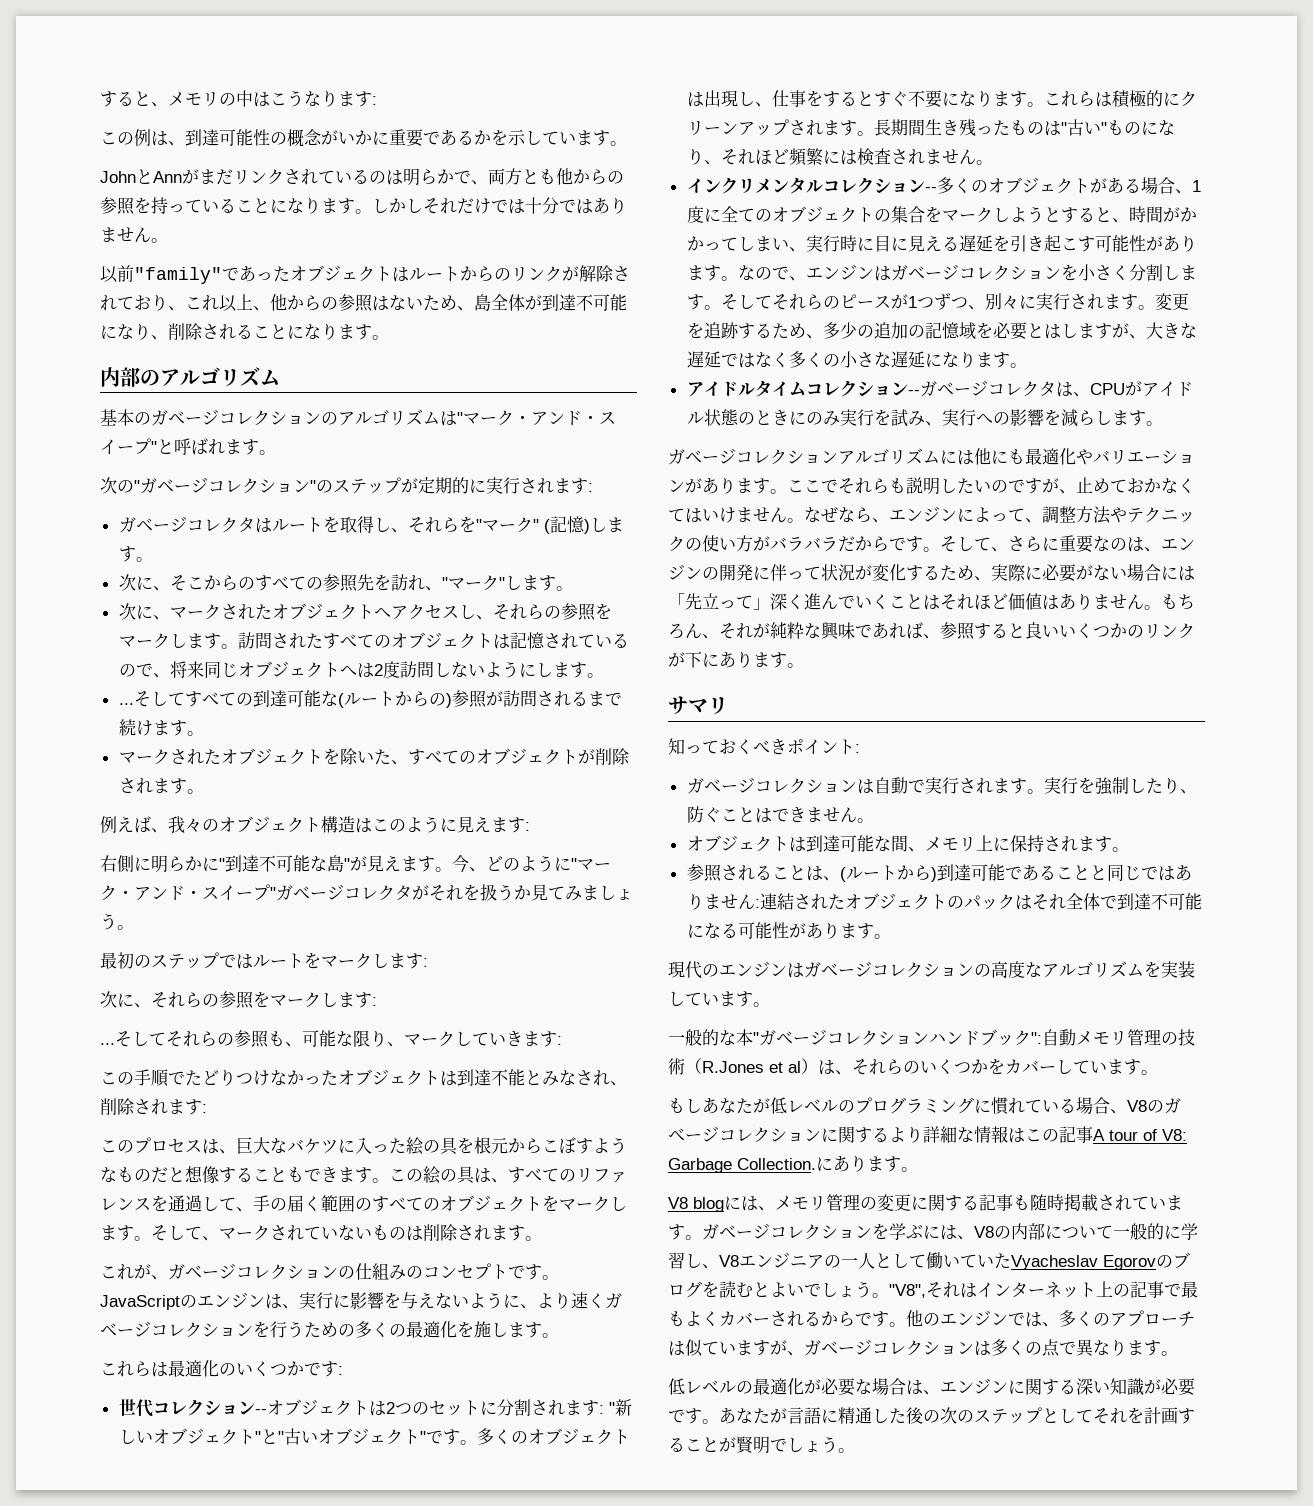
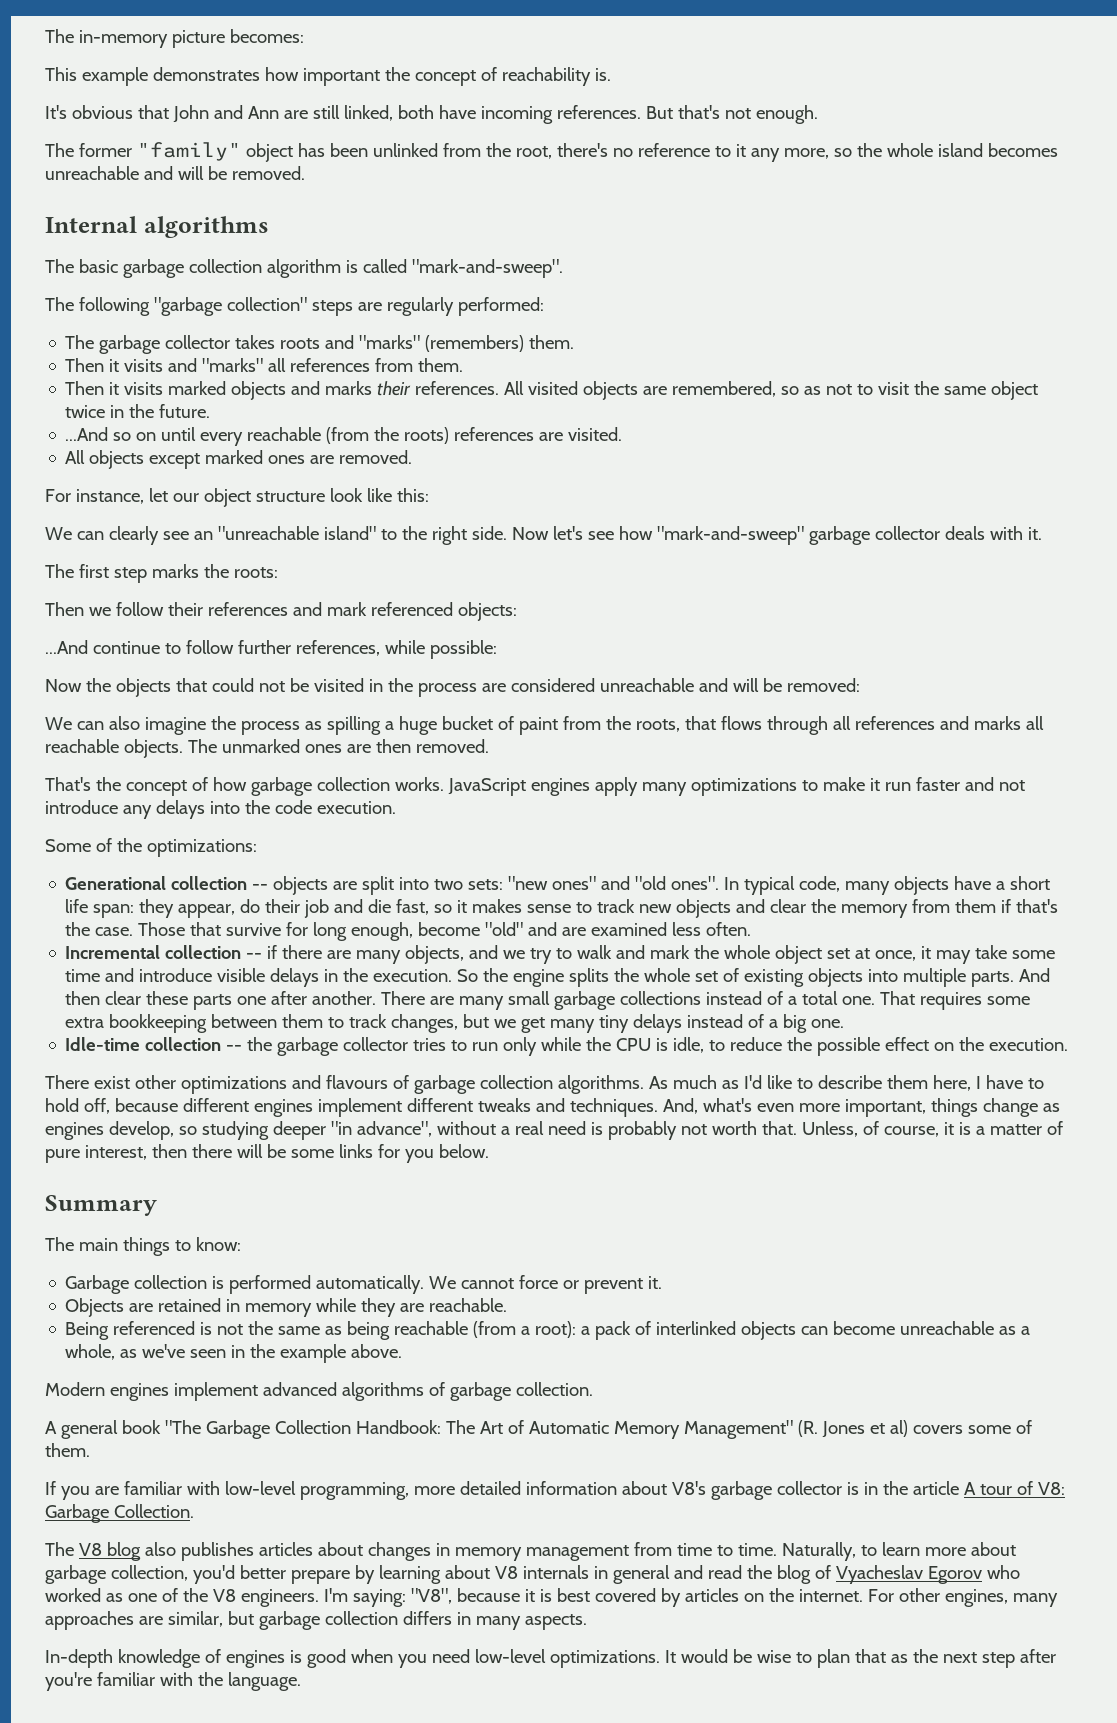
- すると、メモリの中はこうなります:
- この例は、到達可能性の概念がいかに重要であるかを示しています。
- JohnとAnnがまだリンクされているのは明らかで、両方とも他からの参照を持っていることになります。しかしそれだけでは十分ではありません。
- 以前"family"であったオブジェクトはルートからのリンクが解除されており、これ以上、他からの参照はないため、島全体が到達不可能になり、削除されることになります。
- 内部のアルゴリズム
- 基本のガベージコレクションのアルゴリズムは"マーク・アンド・スイープ"と呼ばれます。
- 次の"ガベージコレクション"のステップが定期的に実行されます:
- ガベージコレクタはルートを取得し、それらを"マーク" (記憶)します。
- 次に、そこからのすべての参照先を訪れ、"マーク"します。
- 次に、マークされたオブジェクトへアクセスし、それらの参照をマークします。訪問されたすべてのオブジェクトは記憶されているので、将来同じオブジェクトへは2度訪問しないようにします。
- ...そしてすべての到達可能な(ルートからの)参照が訪問されるまで続けます。
- マークされたオブジェクトを除いた、すべてのオブジェクトが削除されます。
- 例えば、我々のオブジェクト構造はこのように見えます:
- 右側に明らかに"到達不可能な島"が見えます。今、どのように"マーク・アンド・スイープ"ガベージコレクタがそれを扱うか見てみましょう。
- 最初のステップではルートをマークします:
- 次に、それらの参照をマークします:
- ...そしてそれらの参照も、可能な限り、マークしていきます:
- この手順でたどりつけなかったオブジェクトは到達不能とみなされ、削除されます:
- このプロセスは、巨大なバケツに入った絵の具を根元からこぼすようなものだと想像することもできます。この絵の具は、すべてのリファレンスを通過して、手の届く範囲のすべてのオブジェクトをマークします。そして、マークされていないものは削除されます。
- これが、ガベージコレクションの仕組みのコンセプトです。JavaScriptのエンジンは、実行に影響を与えないように、より速くガベージコレクションを行うための多くの最適化を施します。
- これらは最適化のいくつかです:
- 世代コレクション--オブジェクトは2つのセットに分割されます: "新しいオブジェクト"と"古いオブジェクト"です。多くのオブジェクトは出現し、仕事をするとすぐ不要になります。これらは積極的にクリーンアップされます。長期間生き残ったものは"古い"ものになり、それほど頻繁には検査されません。
- インクリメンタルコレクション--多くのオブジェクトがある場合、1度に全てのオブジェクトの集合をマークしようとすると、時間がかかってしまい、実行時に目に見える遅延を引き起こす可能性があります。なので、エンジンはガベージコレクションを小さく分割します。そしてそれらのピースが1つずつ、別々に実行されます。変更を追跡するため、多少の追加の記憶域を必要とはしますが、大きな遅延ではなく多くの小さな遅延になります。
- アイドルタイムコレクション--ガベージコレクタは、CPUがアイドル状態のときにのみ実行を試み、実行への影響を減らします。
- ガベージコレクションアルゴリズムには他にも最適化やバリエーションがあります。ここでそれらも説明したいのですが、止めておかなくてはいけません。なぜなら、エンジンによって、調整方法やテクニックの使い方がバラバラだからです。そして、さらに重要なのは、エンジンの開発に伴って状況が変化するため、実際に必要がない場合には「先立って」深く進んでいくことはそれほど価値はありません。もちろん、それが純粋な興味であれば、参照すると良いいくつかのリンクが下にあります。
- サマリ
- 知っておくべきポイント:
- ガベージコレクションは自動で実行されます。実行を強制したり、防ぐことはできません。
- オブジェクトは到達可能な間、メモリ上に保持されます。
- 参照されることは、(ルートから)到達可能であることと同じではありません:連結されたオブジェクトのパックはそれ全体で到達不可能になる可能性があります。
- 現代のエンジンはガベージコレクションの高度なアルゴリズムを実装しています。
- 一般的な本"ガベージコレクションハンドブック":自動メモリ管理の技術（R.Jones et al）は、それらのいくつかをカバーしています。
- もしあなたが低レベルのプログラミングに慣れている場合、V8のガベージコレクションに関するより詳細な情報はこの記事A tour of V8: Garbage Collection.にあります。
- V8 blogには、メモリ管理の変更に関する記事も随時掲載されています。ガベージコレクションを学ぶには、V8の内部について一般的に学習し、V8エンジニアの一人として働いていたVyacheslav Egorovのブログを読むとよいでしょう。"V8",それはインターネット上の記事で最もよくカバーされるからです。他のエンジンでは、多くのアプローチは似ていますが、ガベージコレクションは多くの点で異なります。
- 低レベルの最適化が必要な場合は、エンジンに関する深い知識が必要です。あなたが言語に精通した後の次のステップとしてそれを計画することが賢明でしょう。
+ The in-memory picture becomes:
+ This example demonstrates how important the concept of reachability is.
+ It's obvious that John and Ann are still linked, both have incoming references. But that's not enough.
+ The former "family" object has been unlinked from the root, there's no reference to it any more, so the whole island becomes unreachable and will be removed.
+ Internal algorithms
+ The basic garbage collection algorithm is called "mark-and-sweep".
+ The following "garbage collection" steps are regularly performed:
+ The garbage collector takes roots and "marks" (remembers) them.
+ Then it visits and "marks" all references from them.
+ Then it visits marked objects and marks their references. All visited objects are remembered, so as not to visit the same object twice in the future.
+ ...And so on until every reachable (from the roots) references are visited.
+ All objects except marked ones are removed.
+ For instance, let our object structure look like this:
+ We can clearly see an "unreachable island" to the right side. Now let's see how "mark-and-sweep" garbage collector deals with it.
+ The first step marks the roots:
+ Then we follow their references and mark referenced objects:
+ ...And continue to follow further references, while possible:
+ Now the objects that could not be visited in the process are considered unreachable and will be removed:
+ We can also imagine the process as spilling a huge bucket of paint from the roots, that flows through all references and marks all reachable objects. The unmarked ones are then removed.
+ That's the concept of how garbage collection works. JavaScript engines apply many optimizations to make it run faster and not introduce any delays into the code execution.
+ Some of the optimizations:
+ Generational collection -- objects are split into two sets: "new ones" and "old ones". In typical code, many objects have a short life span: they appear, do their job and die fast, so it makes sense to track new objects and clear the memory from them if that's the case. Those that survive for long enough, become "old" and are examined less often.
+ Incremental collection -- if there are many objects, and we try to walk and mark the whole object set at once, it may take some time and introduce visible delays in the execution. So the engine splits the whole set of existing objects into multiple parts. And then clear these parts one after another. There are many small garbage collections instead of a total one. That requires some extra bookkeeping between them to track changes, but we get many tiny delays instead of a big one.
+ Idle-time collection -- the garbage collector tries to run only while the CPU is idle, to reduce the possible effect on the execution.
+ There exist other optimizations and flavours of garbage collection algorithms. As much as I'd like to describe them here, I have to hold off, because different engines implement different tweaks and techniques. And, what's even more important, things change as engines develop, so studying deeper "in advance", without a real need is probably not worth that. Unless, of course, it is a matter of pure interest, then there will be some links for you below.
+ Summary
+ The main things to know:
+ Garbage collection is performed automatically. We cannot force or prevent it.
+ Objects are retained in memory while they are reachable.
+ Being referenced is not the same as being reachable (from a root): a pack of interlinked objects can become unreachable as a whole, as we've seen in the example above.
+ Modern engines implement advanced algorithms of garbage collection.
+ A general book "The Garbage Collection Handbook: The Art of Automatic Memory Management" (R. Jones et al) covers some of them.
+ If you are familiar with low-level programming, more detailed information about V8's garbage collector is in the article A tour of V8: Garbage Collection.
+ The V8 blog also publishes articles about changes in memory management from time to time. Naturally, to learn more about garbage collection, you'd better prepare by learning about V8 internals in general and read the blog of Vyacheslav Egorov who worked as one of the V8 engineers. I'm saying: "V8", because it is best covered by articles on the internet. For other engines, many approaches are similar, but garbage collection differs in many aspects.
+ In-depth knowledge of engines is good when you need low-level optimizations. It would be wise to plan that as the next step after you're familiar with the language.

